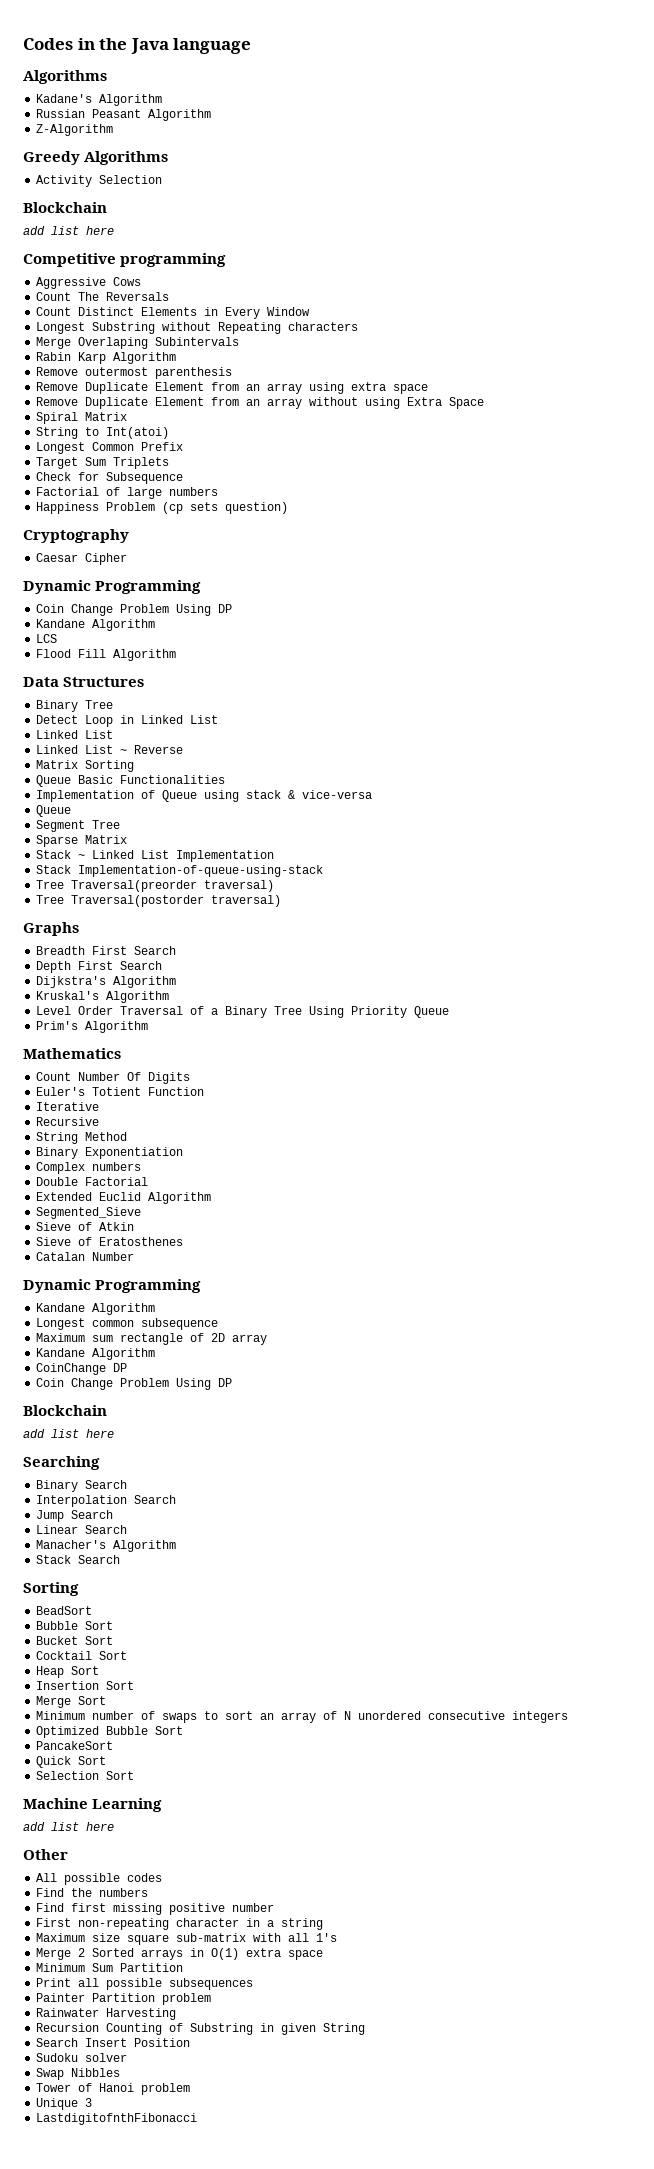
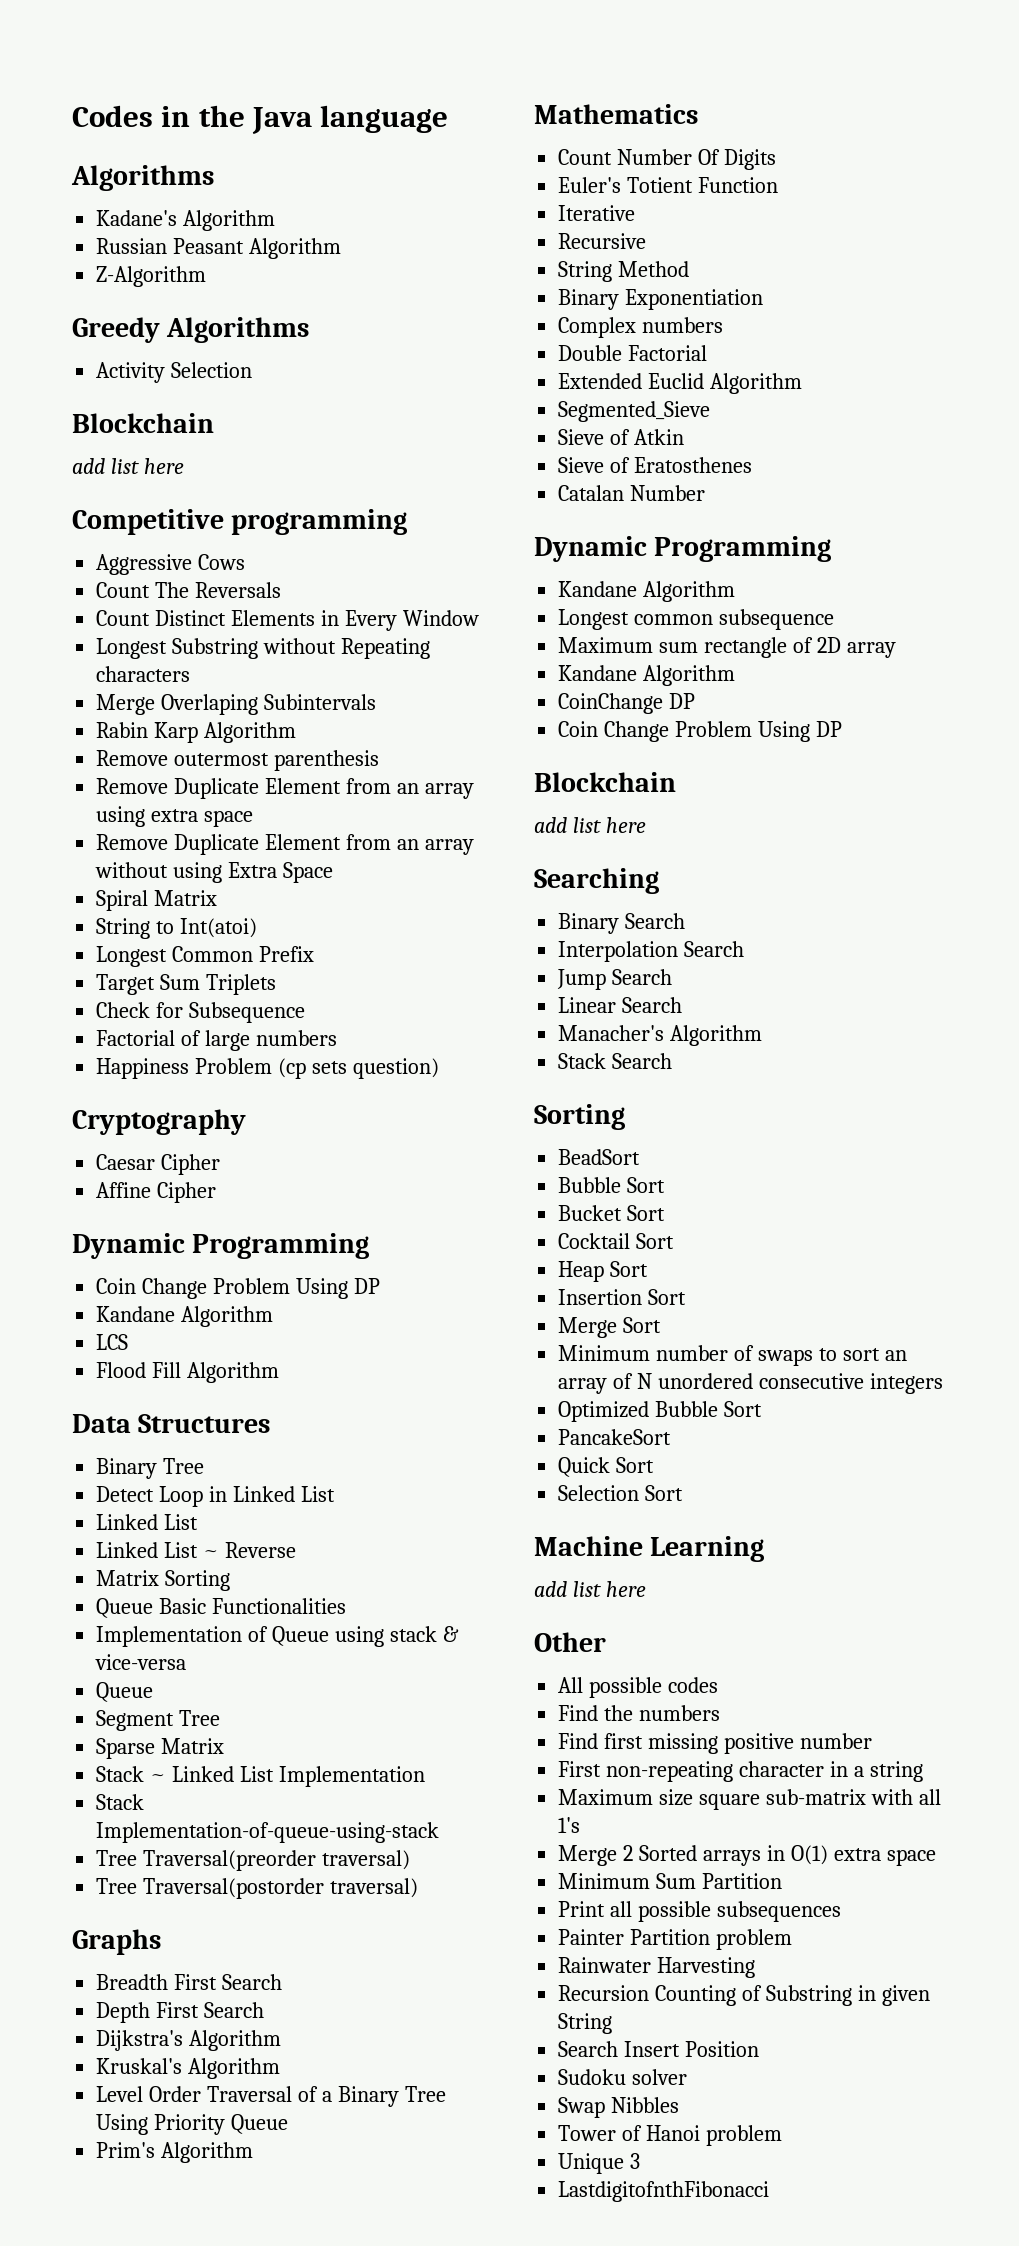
+ Affine Cipher

